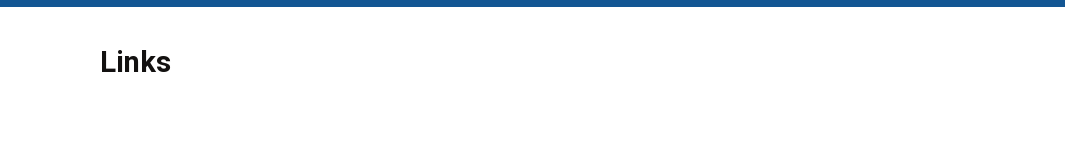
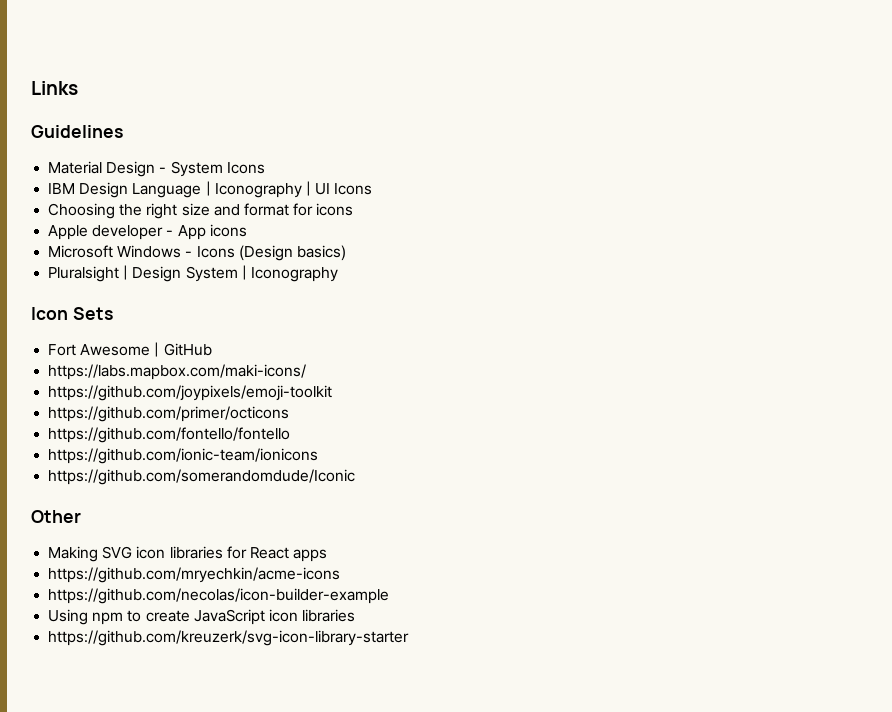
+ Guidelines
+ Material Design - System Icons
+ IBM Design Language | Iconography | UI Icons
+ Choosing the right size and format for icons
+ Apple developer - App icons
+ Microsoft Windows - Icons (Design basics)
+ Pluralsight | Design System | Iconography
+ Icon Sets
+ Fort Awesome | GitHub
+ https://labs.mapbox.com/maki-icons/
+ https://github.com/joypixels/emoji-toolkit
+ https://github.com/primer/octicons
+ https://github.com/fontello/fontello
+ https://github.com/ionic-team/ionicons
+ https://github.com/somerandomdude/Iconic
+ Other
+ Making SVG icon libraries for React apps
+ https://github.com/mryechkin/acme-icons
+ https://github.com/necolas/icon-builder-example
+ Using npm to create JavaScript icon libraries
+ https://github.com/kreuzerk/svg-icon-library-starter

